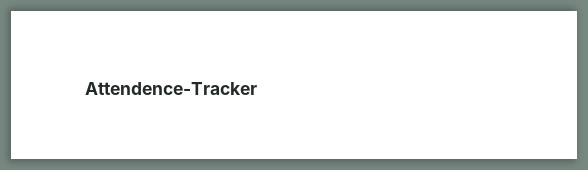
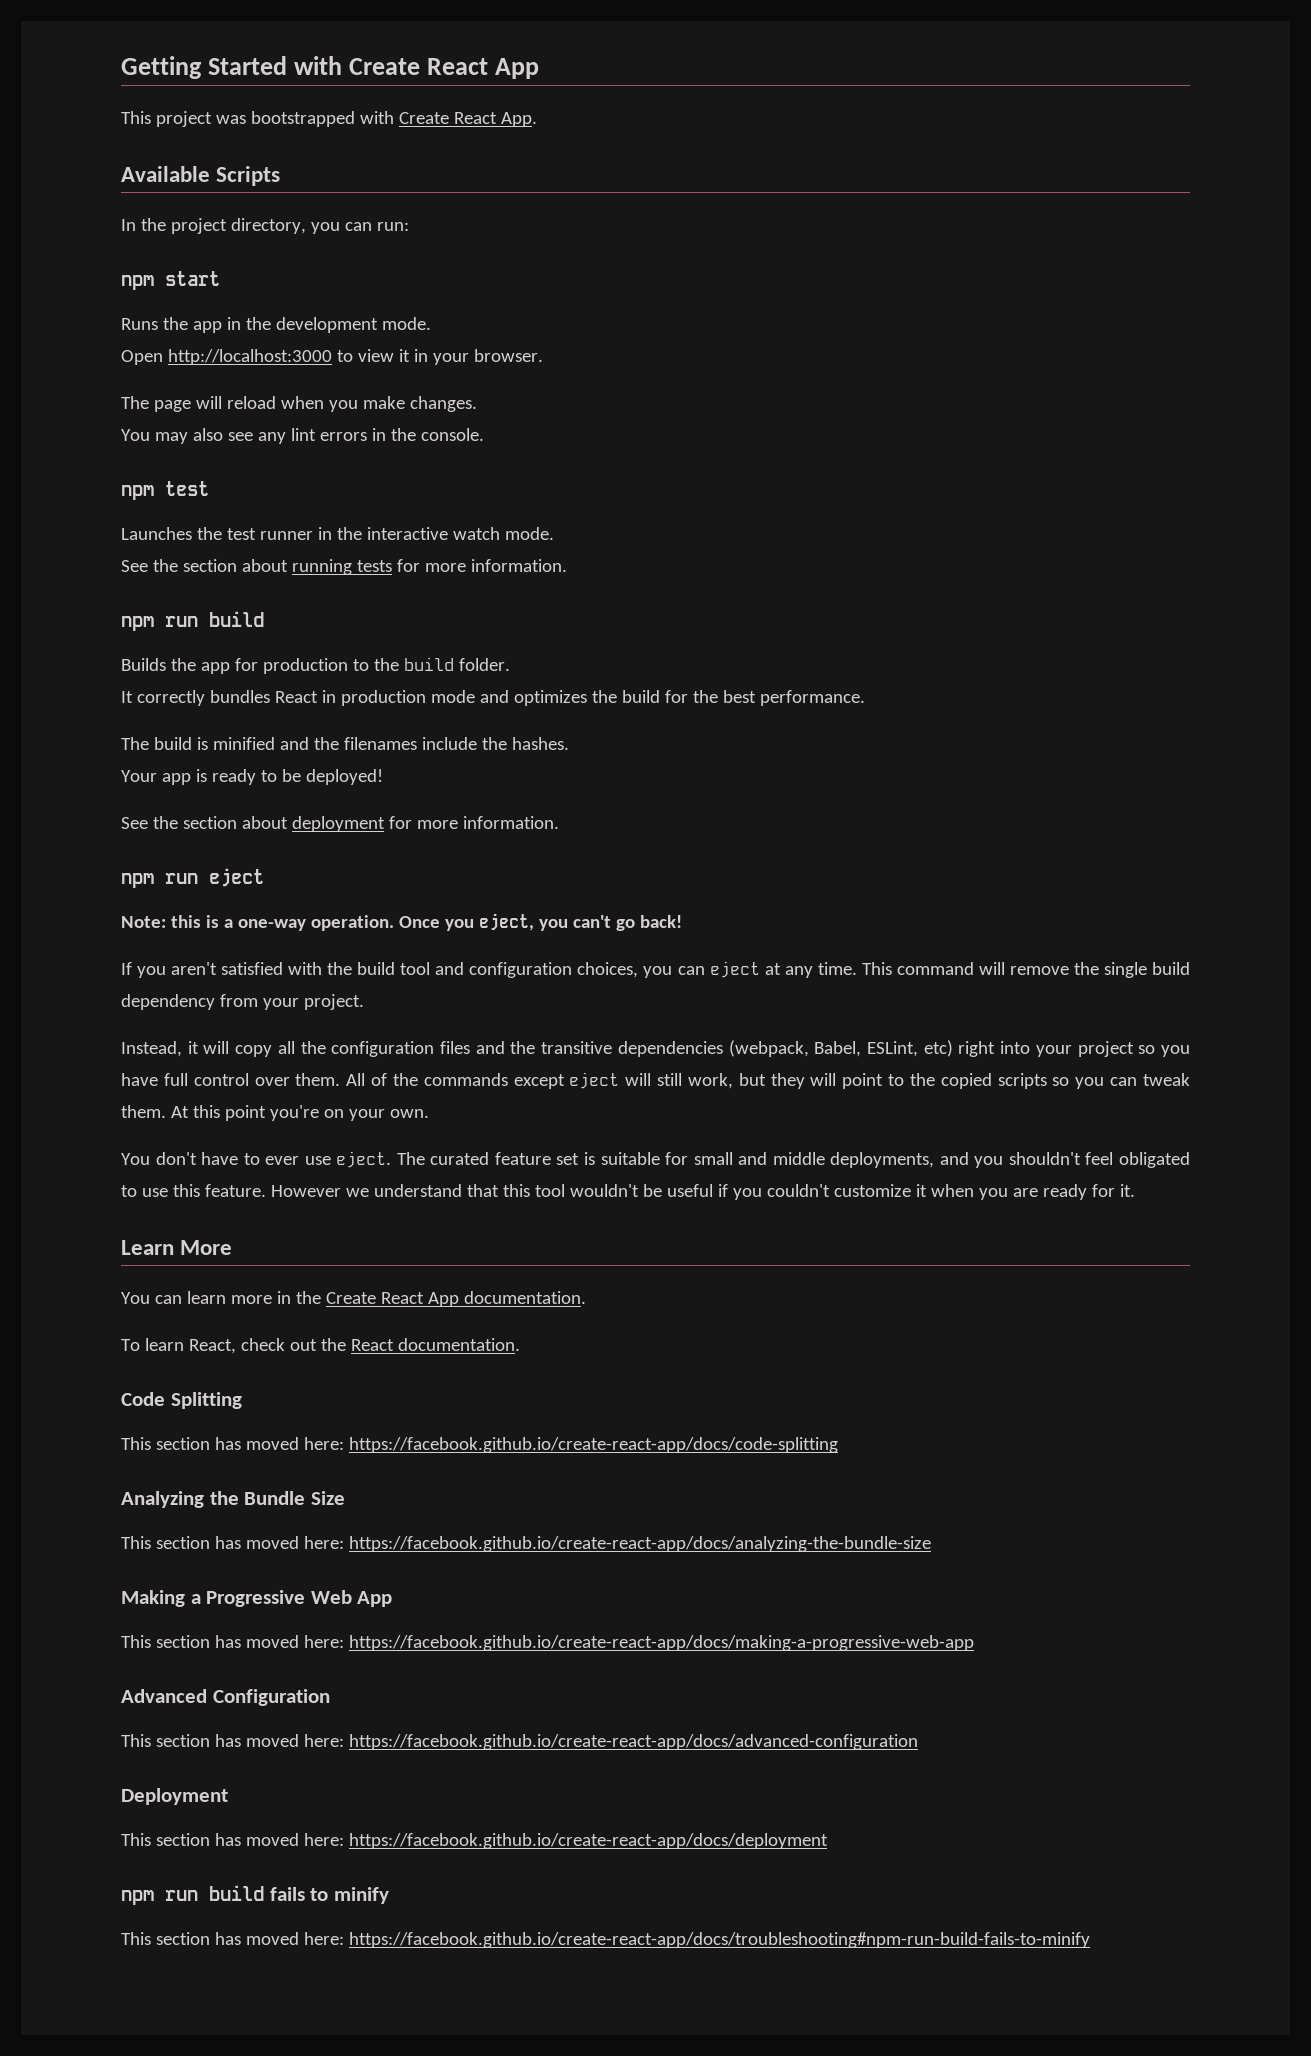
- Attendence-Tracker
+ Getting Started with Create React App
+ This project was bootstrapped with Create React App.
+ Available Scripts
+ In the project directory, you can run:
+ npm start
+ Runs the app in the development mode.
+ Open http://localhost:3000 to view it in your browser.
+ The page will reload when you make changes.
+ You may also see any lint errors in the console.
+ npm test
+ Launches the test runner in the interactive watch mode.
+ See the section about running tests for more information.
+ npm run build
+ Builds the app for production to the build folder.
+ It correctly bundles React in production mode and optimizes the build for the best performance.
+ The build is minified and the filenames include the hashes.
+ Your app is ready to be deployed!
+ See the section about deployment for more information.
+ npm run eject
+ Note: this is a one-way operation. Once you eject, you can't go back!
+ If you aren't satisfied with the build tool and configuration choices, you can eject at any time. This command will remove the single build dependency from your project.
+ Instead, it will copy all the configuration files and the transitive dependencies (webpack, Babel, ESLint, etc) right into your project so you have full control over them. All of the commands except eject will still work, but they will point to the copied scripts so you can tweak them. At this point you're on your own.
+ You don't have to ever use eject. The curated feature set is suitable for small and middle deployments, and you shouldn't feel obligated to use this feature. However we understand that this tool wouldn't be useful if you couldn't customize it when you are ready for it.
+ Learn More
+ You can learn more in the Create React App documentation.
+ To learn React, check out the React documentation.
+ Code Splitting
+ This section has moved here: https://facebook.github.io/create-react-app/docs/code-splitting
+ Analyzing the Bundle Size
+ This section has moved here: https://facebook.github.io/create-react-app/docs/analyzing-the-bundle-size
+ Making a Progressive Web App
+ This section has moved here: https://facebook.github.io/create-react-app/docs/making-a-progressive-web-app
+ Advanced Configuration
+ This section has moved here: https://facebook.github.io/create-react-app/docs/advanced-configuration
+ Deployment
+ This section has moved here: https://facebook.github.io/create-react-app/docs/deployment
+ npm run build fails to minify
+ This section has moved here: https://facebook.github.io/create-react-app/docs/troubleshooting#npm-run-build-fails-to-minify

